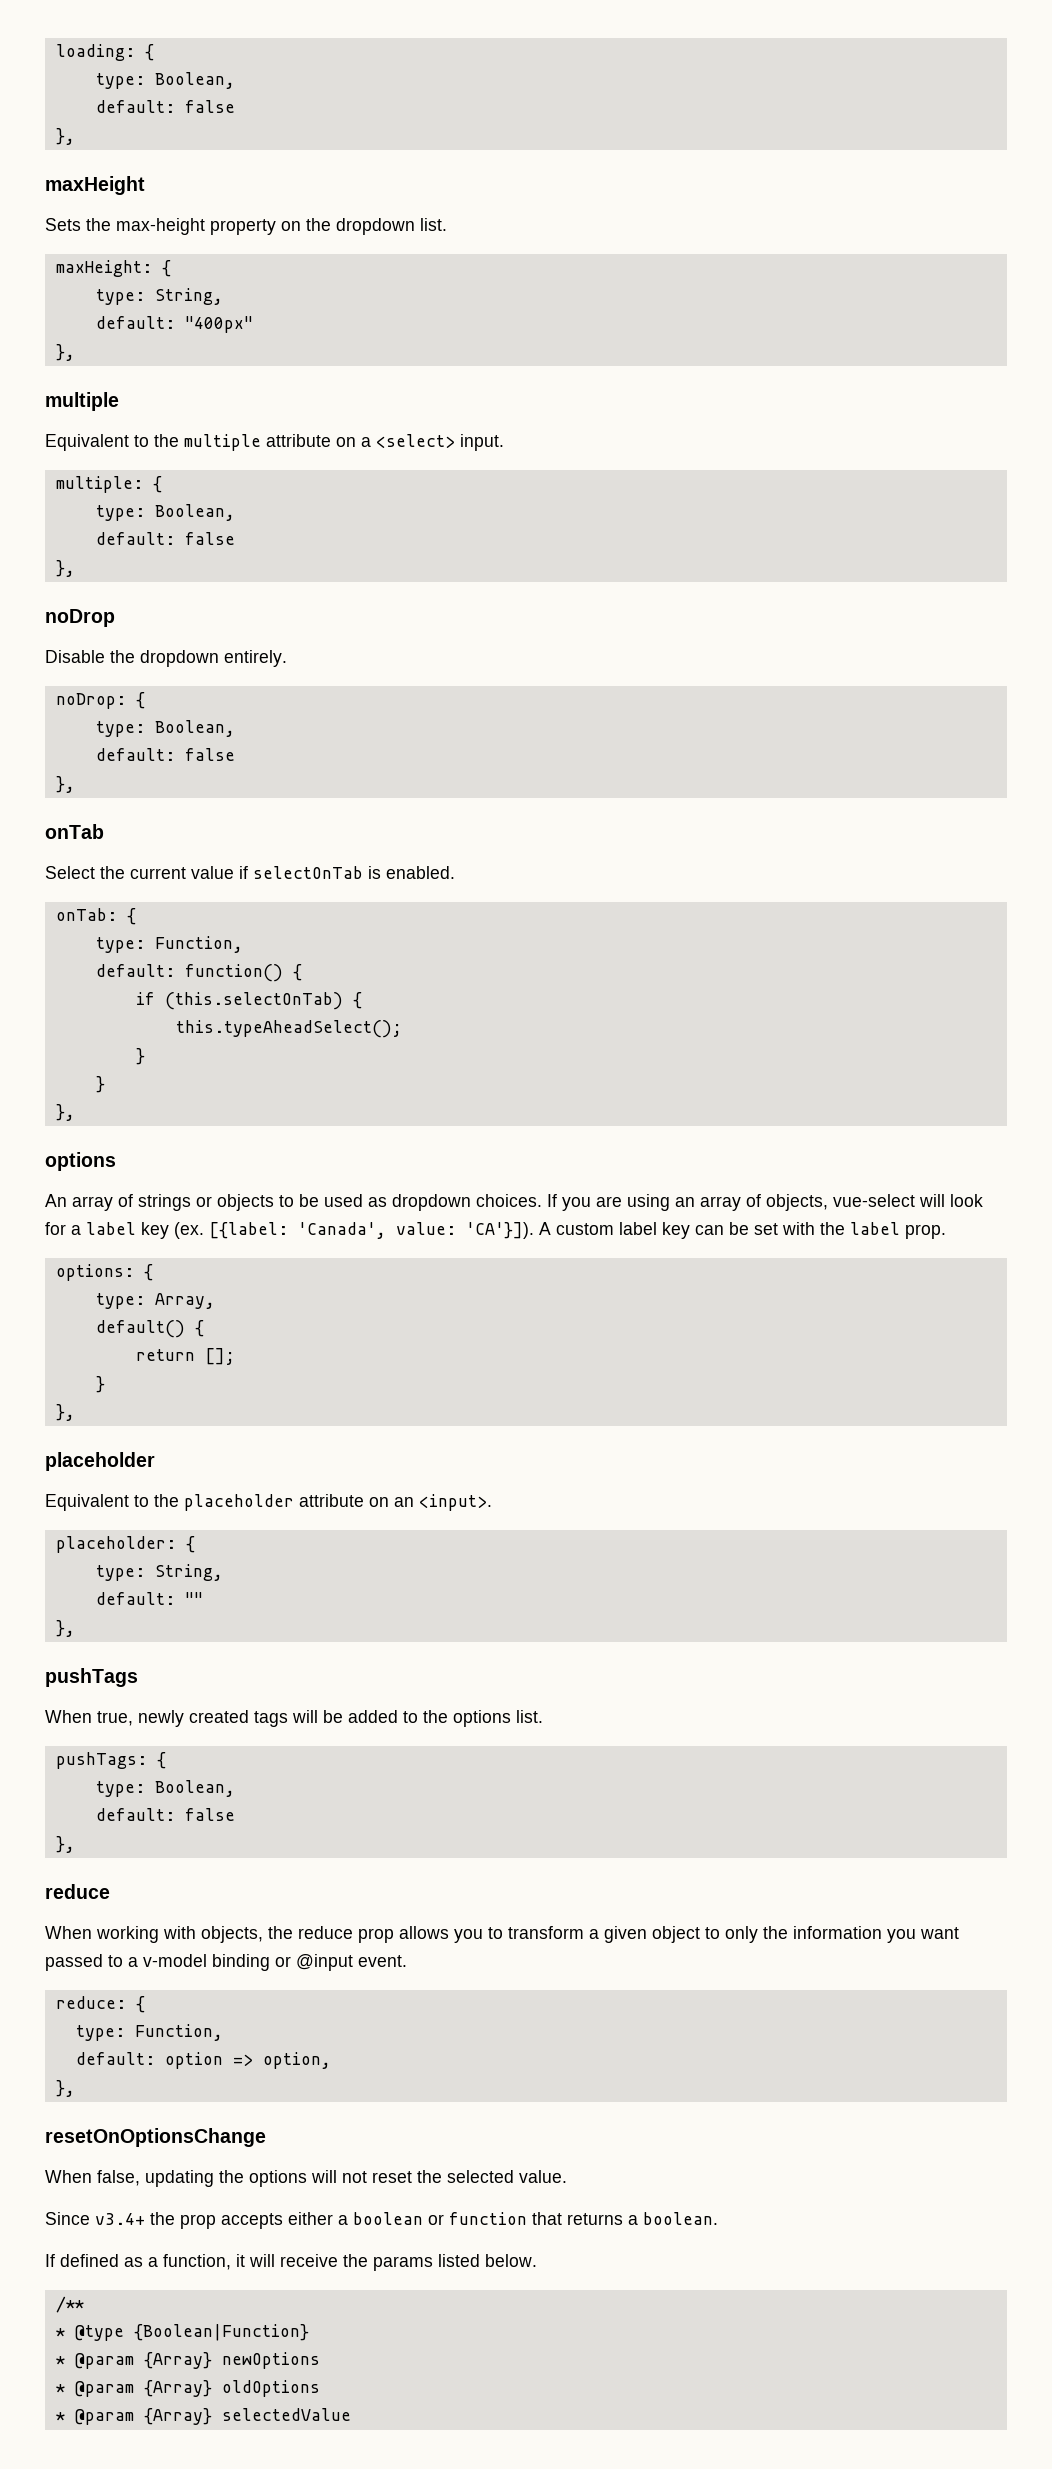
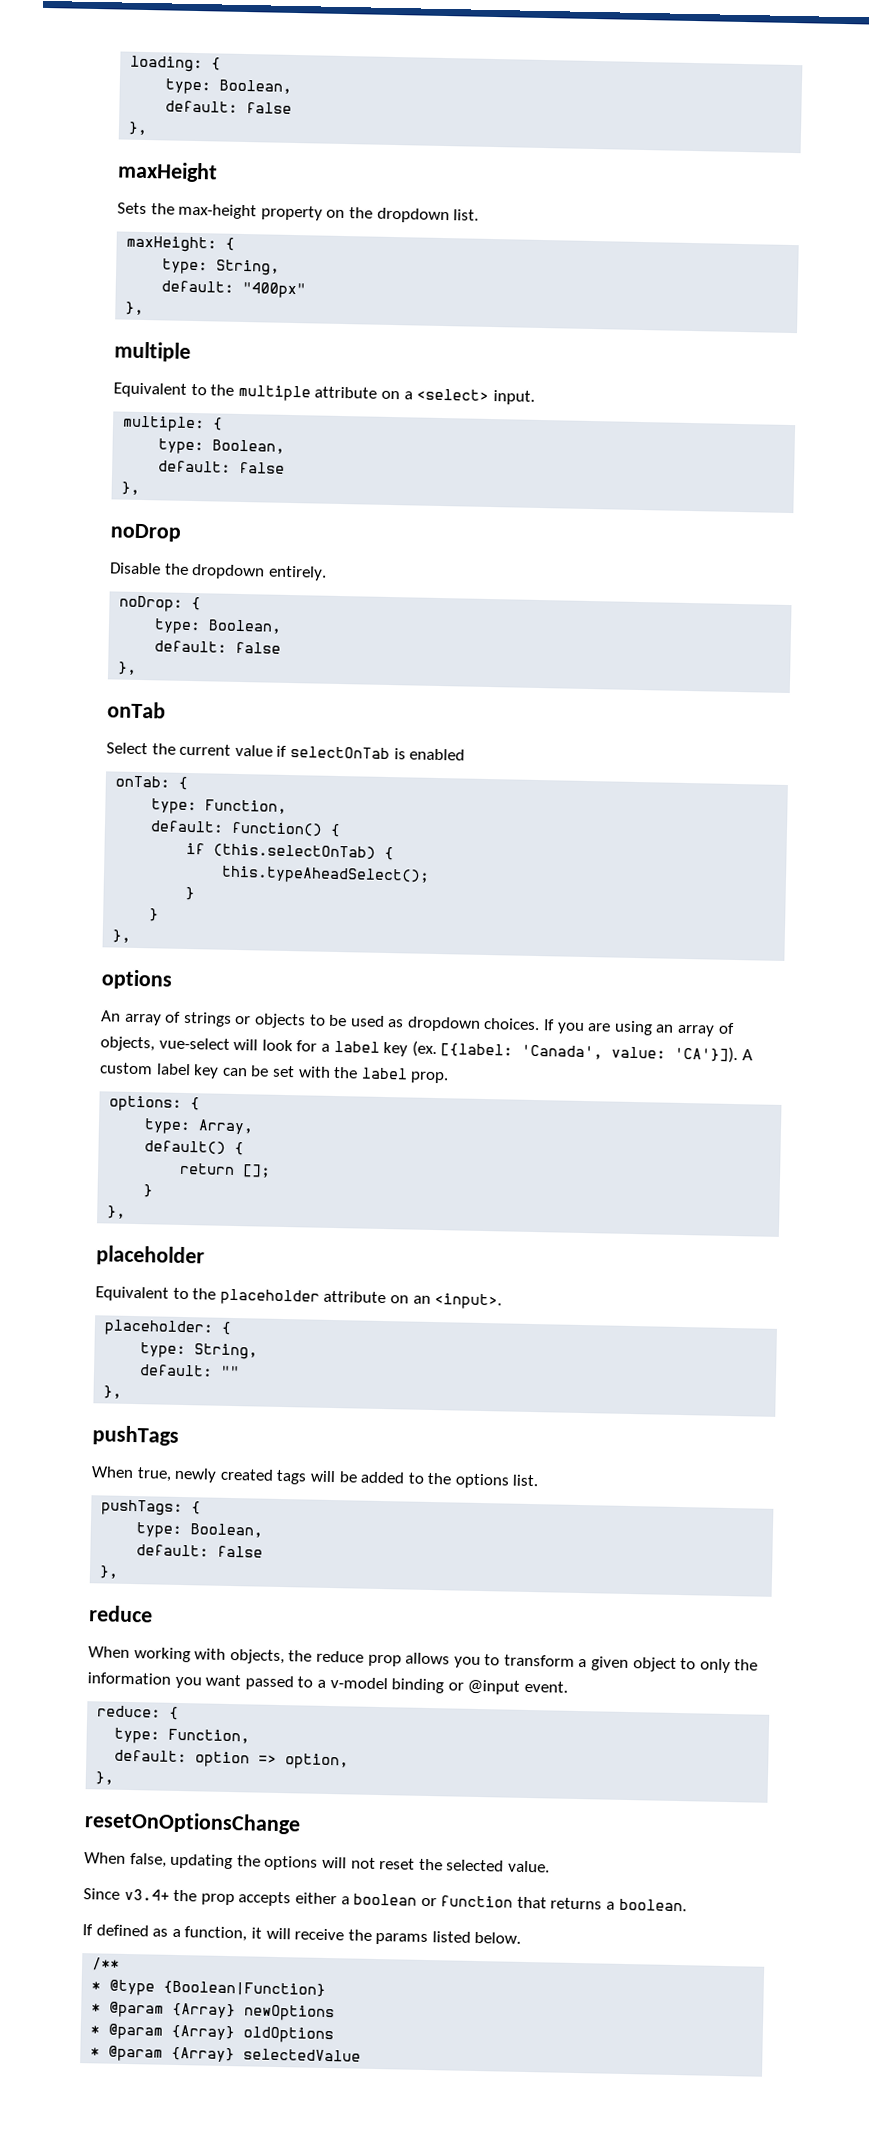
- Select the current value if selectOnTab is enabled.
+ Select the current value if selectOnTab is enabled

